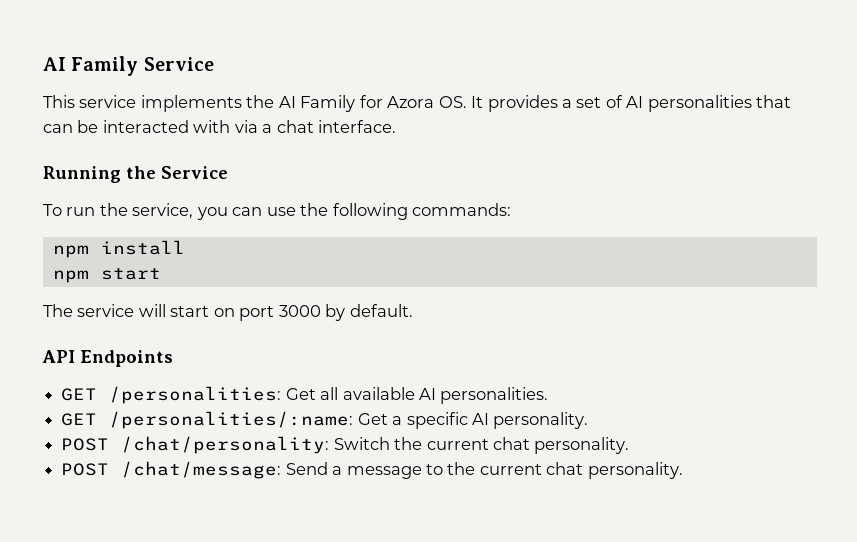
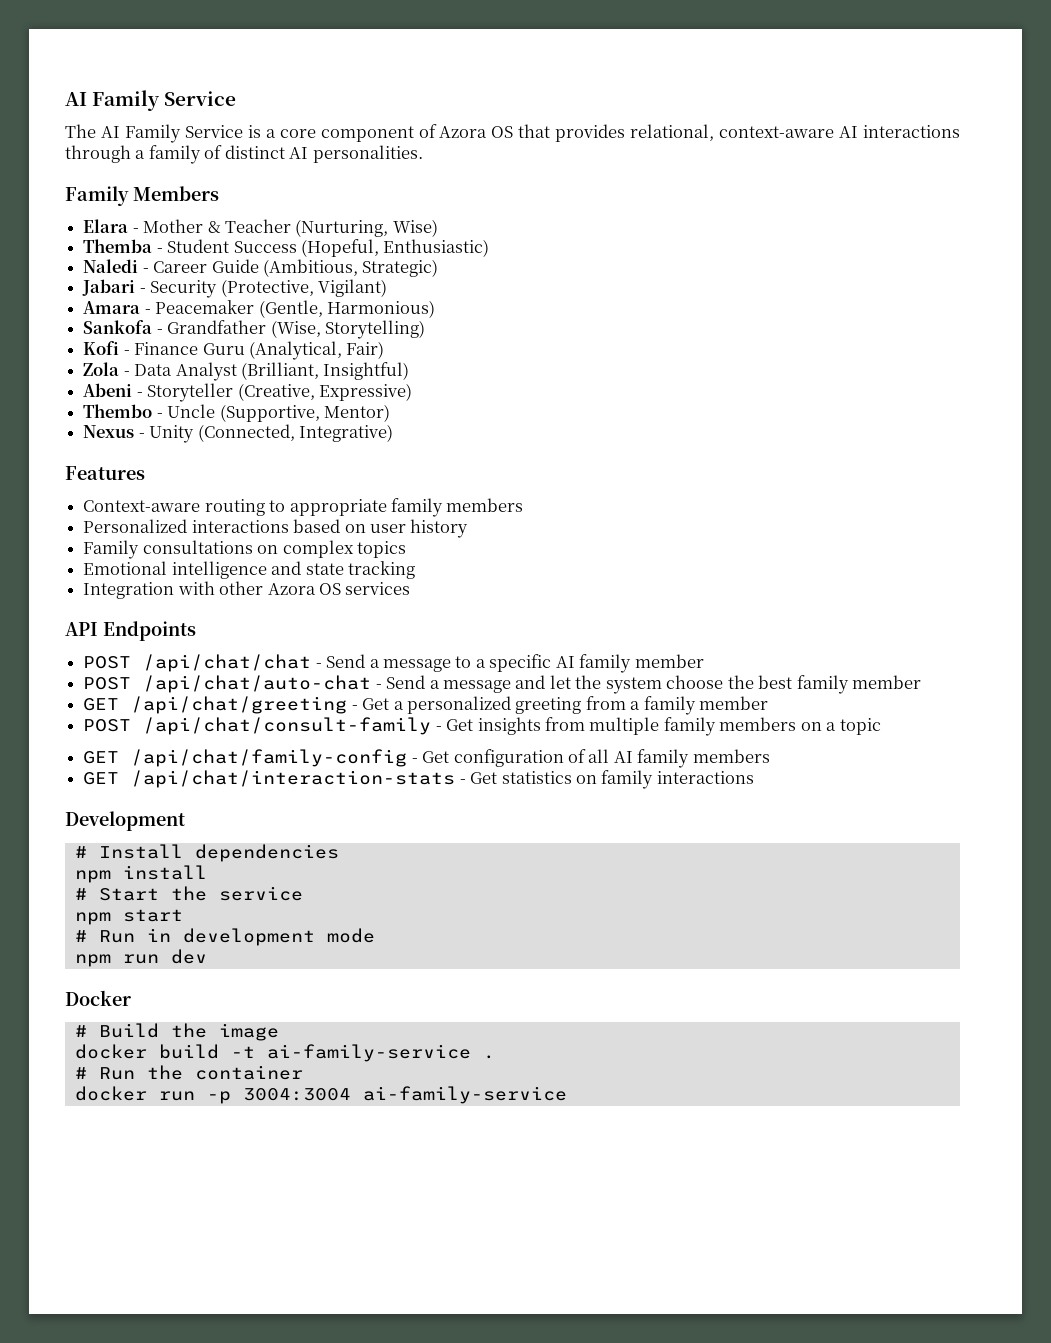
- This service implements the AI Family for Azora OS. It provides a set of AI personalities that can be interacted with via a chat interface.
- Running the Service
- To run the service, you can use the following commands:
+ The AI Family Service is a core component of Azora OS that provides relational, context-aware AI interactions through a family of distinct AI personalities.
+ Family Members
+ Elara - Mother & Teacher (Nurturing, Wise)
+ Themba - Student Success (Hopeful, Enthusiastic)
+ Naledi - Career Guide (Ambitious, Strategic)
+ Jabari - Security (Protective, Vigilant)
+ Amara - Peacemaker (Gentle, Harmonious)
+ Sankofa - Grandfather (Wise, Storytelling)
+ Kofi - Finance Guru (Analytical, Fair)
+ Zola - Data Analyst (Brilliant, Insightful)
+ Abeni - Storyteller (Creative, Expressive)
+ Thembo - Uncle (Supportive, Mentor)
+ Nexus - Unity (Connected, Integrative)
+ Features
+ Context-aware routing to appropriate family members
+ Personalized interactions based on user history
+ Family consultations on complex topics
+ Emotional intelligence and state tracking
+ Integration with other Azora OS services
+ API Endpoints
+ POST /api/chat/chat - Send a message to a specific AI family member
+ POST /api/chat/auto-chat - Send a message and let the system choose the best family member
+ GET /api/chat/greeting - Get a personalized greeting from a family member
+ POST /api/chat/consult-family - Get insights from multiple family members on a topic
+ GET /api/chat/family-config - Get configuration of all AI family members
+ GET /api/chat/interaction-stats - Get statistics on family interactions
+ Development
+ # Install dependencies
  npm install
+ # Start the service
  npm start
- The service will start on port 3000 by default.
- API Endpoints
- GET /personalities: Get all available AI personalities.
- GET /personalities/:name: Get a specific AI personality.
- POST /chat/personality: Switch the current chat personality.
- POST /chat/message: Send a message to the current chat personality.
+ # Run in development mode
+ npm run dev
+ Docker
+ # Build the image
+ docker build -t ai-family-service .
+ # Run the container
+ docker run -p 3004:3004 ai-family-service

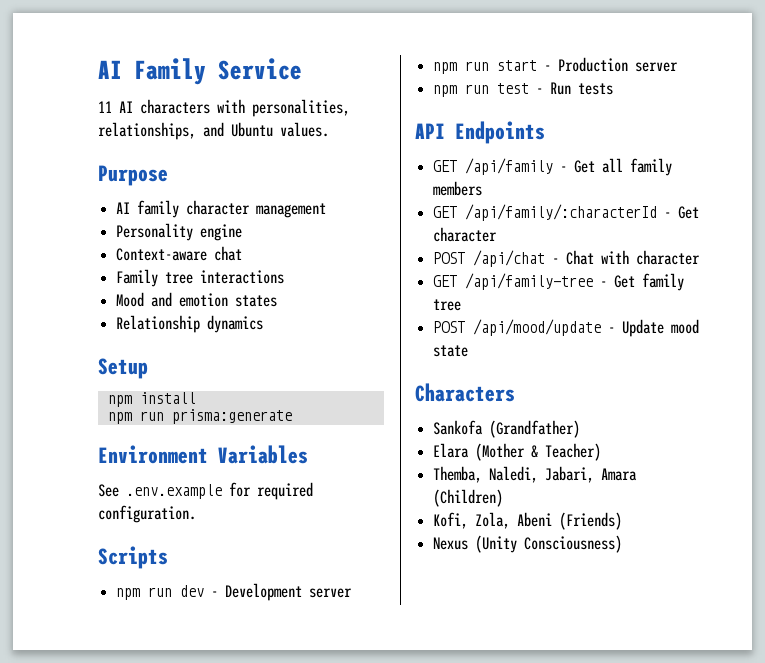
- The AI Family Service is a core component of Azora OS that provides relational, context-aware AI interactions through a family of distinct AI personalities.
- Family Members
- Elara - Mother & Teacher (Nurturing, Wise)
- Themba - Student Success (Hopeful, Enthusiastic)
- Naledi - Career Guide (Ambitious, Strategic)
- Jabari - Security (Protective, Vigilant)
- Amara - Peacemaker (Gentle, Harmonious)
- Sankofa - Grandfather (Wise, Storytelling)
- Kofi - Finance Guru (Analytical, Fair)
- Zola - Data Analyst (Brilliant, Insightful)
- Abeni - Storyteller (Creative, Expressive)
- Thembo - Uncle (Supportive, Mentor)
- Nexus - Unity (Connected, Integrative)
- Features
- Context-aware routing to appropriate family members
- Personalized interactions based on user history
- Family consultations on complex topics
- Emotional intelligence and state tracking
- Integration with other Azora OS services
+ 11 AI characters with personalities, relationships, and Ubuntu values.
+ Purpose
+ AI family character management
+ Personality engine
+ Context-aware chat
+ Family tree interactions
+ Mood and emotion states
+ Relationship dynamics
+ Setup
+ npm install
+ npm run prisma:generate
+ Environment Variables
+ See .env.example for required configuration.
+ Scripts
+ npm run dev - Development server
+ npm run start - Production server
+ npm run test - Run tests
  API Endpoints
- POST /api/chat/chat - Send a message to a specific AI family member
- POST /api/chat/auto-chat - Send a message and let the system choose the best family member
- GET /api/chat/greeting - Get a personalized greeting from a family member
- POST /api/chat/consult-family - Get insights from multiple family members on a topic
- GET /api/chat/family-config - Get configuration of all AI family members
+ GET /api/family - Get all family members
- GET /api/chat/interaction-stats - Get statistics on family interactions
- Development
- # Install dependencies
- npm install
- # Start the service
- npm start
- # Run in development mode
- npm run dev
- Docker
- # Build the image
- docker build -t ai-family-service .
- # Run the container
- docker run -p 3004:3004 ai-family-service
+ GET /api/family/:characterId - Get character
+ POST /api/chat - Chat with character
+ GET /api/family-tree - Get family tree
+ POST /api/mood/update - Update mood state
+ Characters
+ Sankofa (Grandfather)
+ Elara (Mother & Teacher)
+ Themba, Naledi, Jabari, Amara (Children)
+ Kofi, Zola, Abeni (Friends)
+ Nexus (Unity Consciousness)

